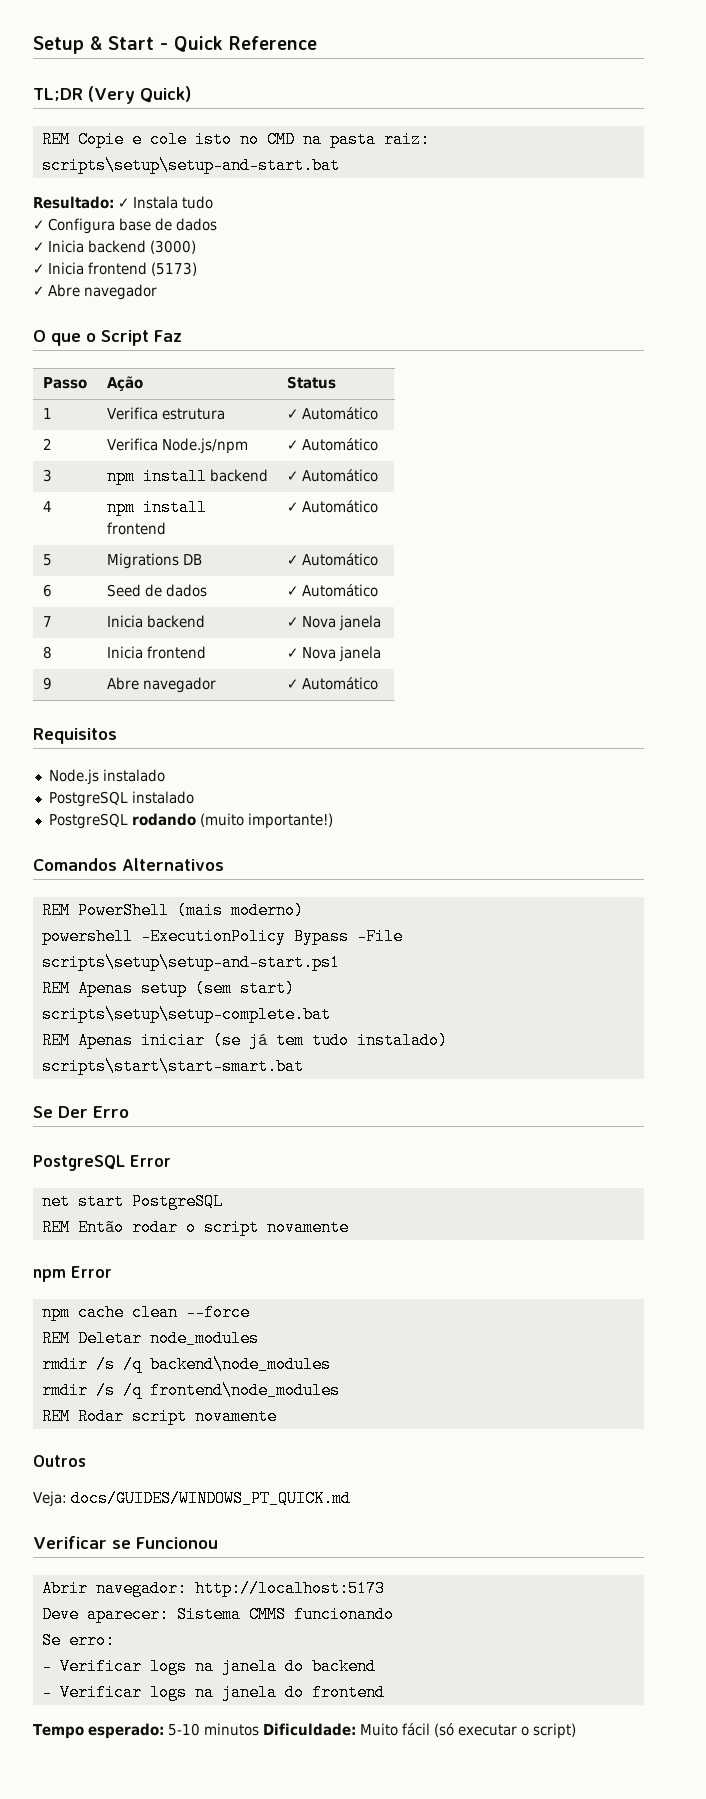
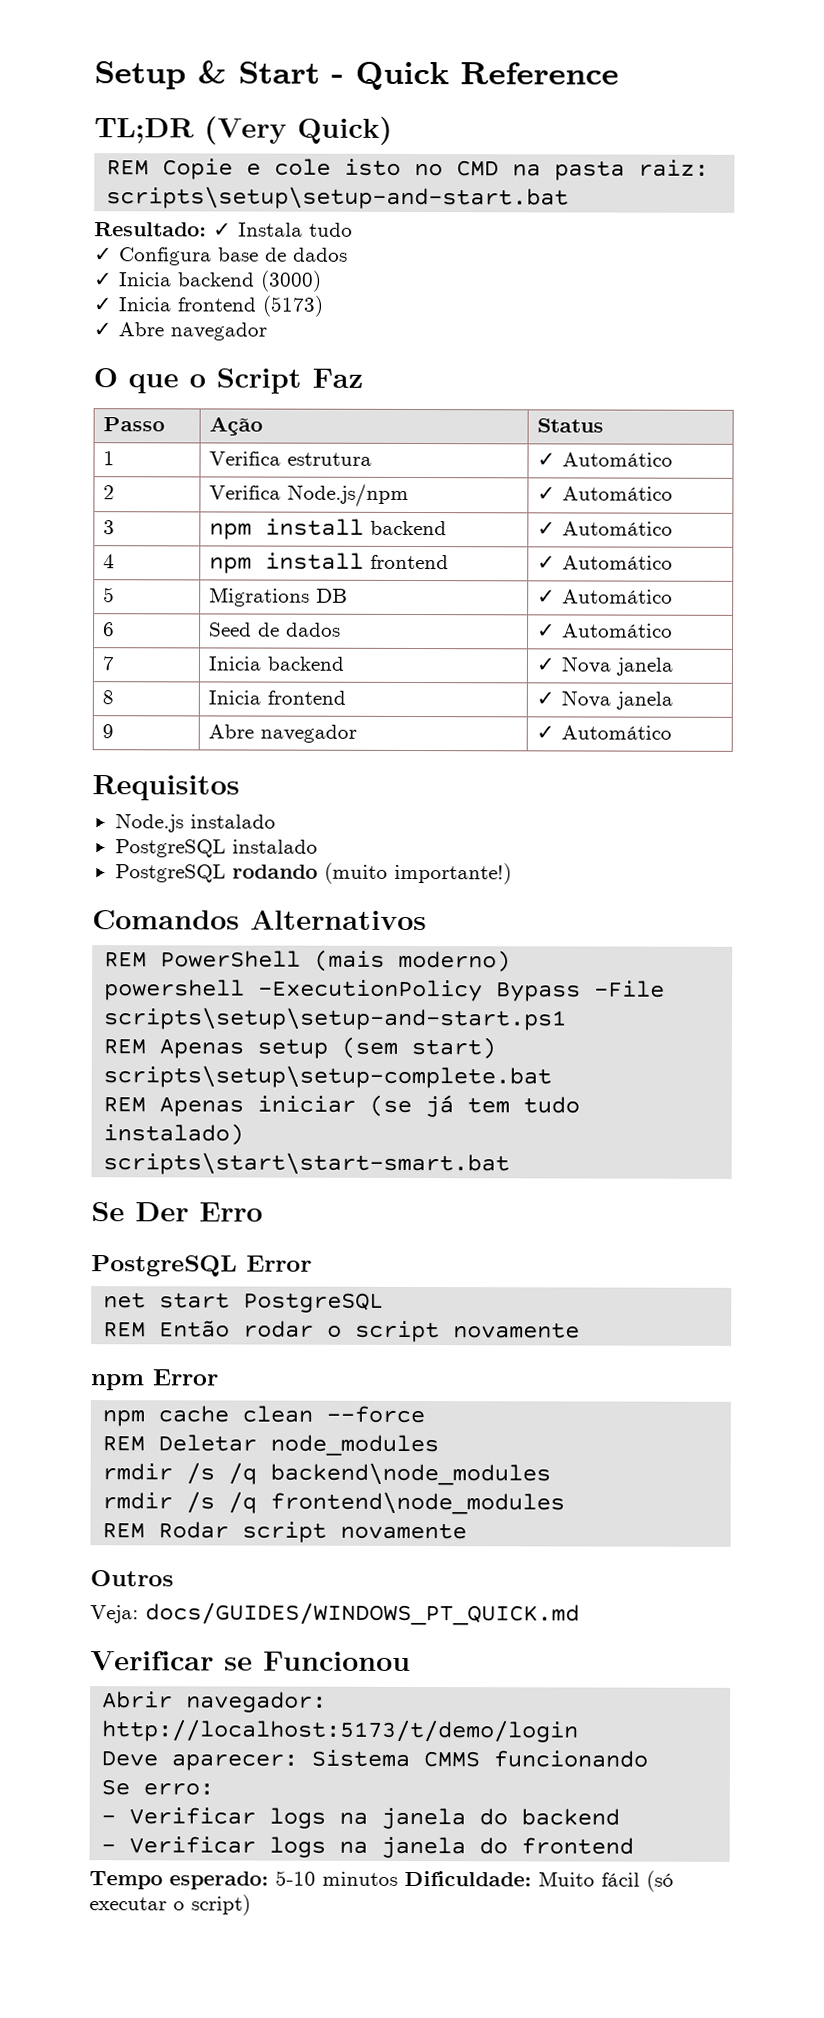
- Abrir navegador: http://localhost:5173
+ Abrir navegador: http://localhost:5173/t/demo/login

